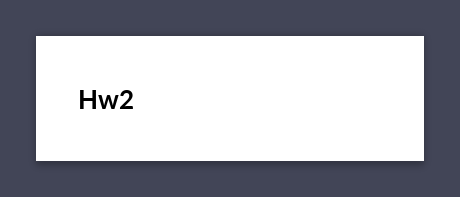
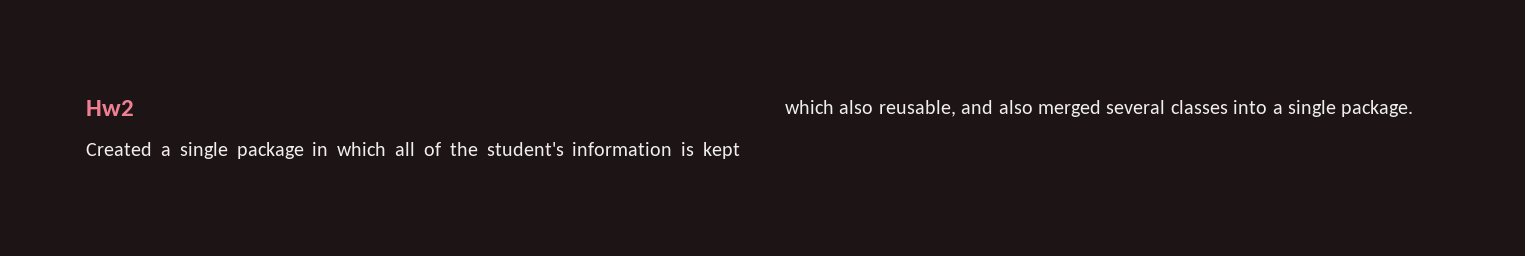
+ Created a single package in which all of the student's information is kept which also reusable, and also merged several classes into a single package.

